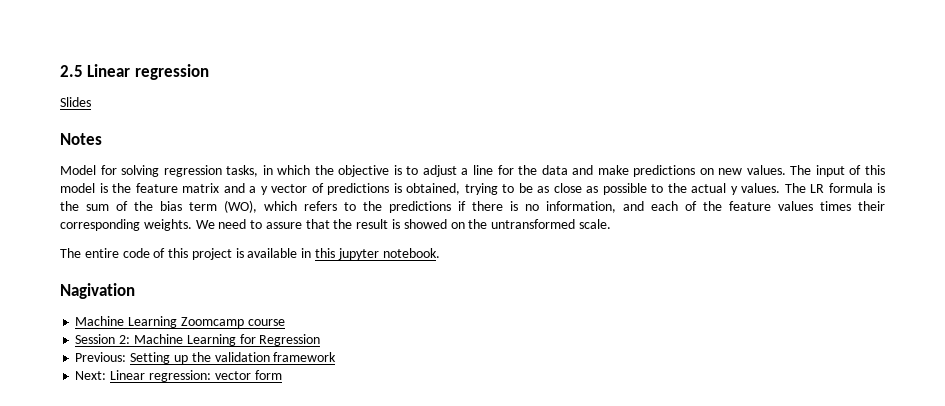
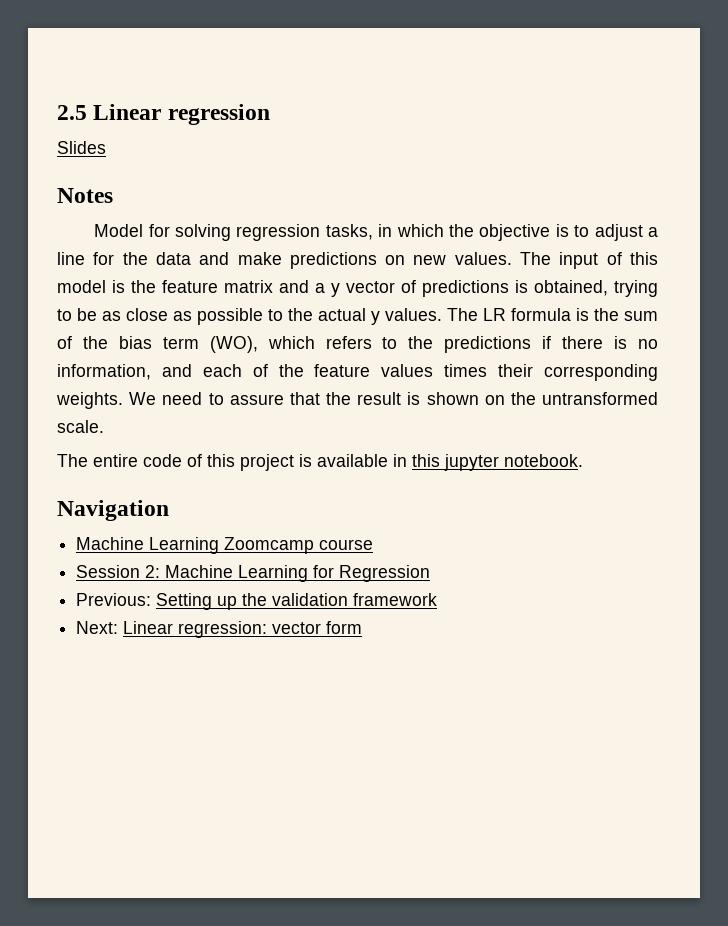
- We need to assure that the result is showed on the untransformed scale.
+ We need to assure that the result is shown on the untransformed scale.
- Nagivation
+ Navigation

